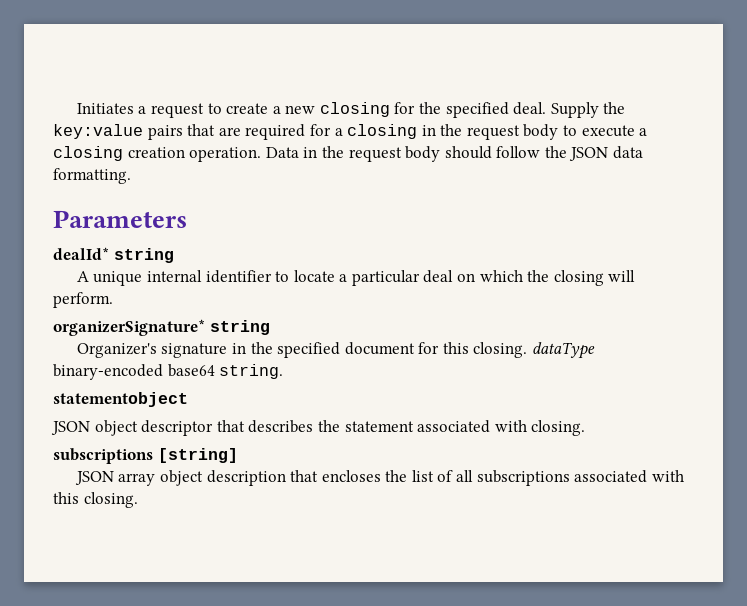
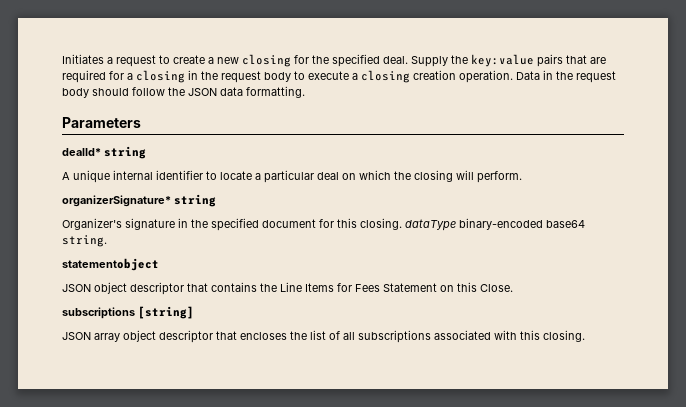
- JSON object descriptor that describes the statement associated with closing.
+ JSON object descriptor that contains the Line Items for Fees Statement on this Close.
- JSON array object description that encloses the list of all subscriptions associated with this closing.
+ JSON array object descriptor that encloses the list of all subscriptions associated with this closing.

